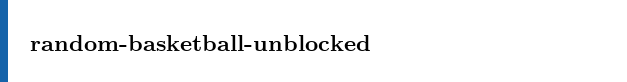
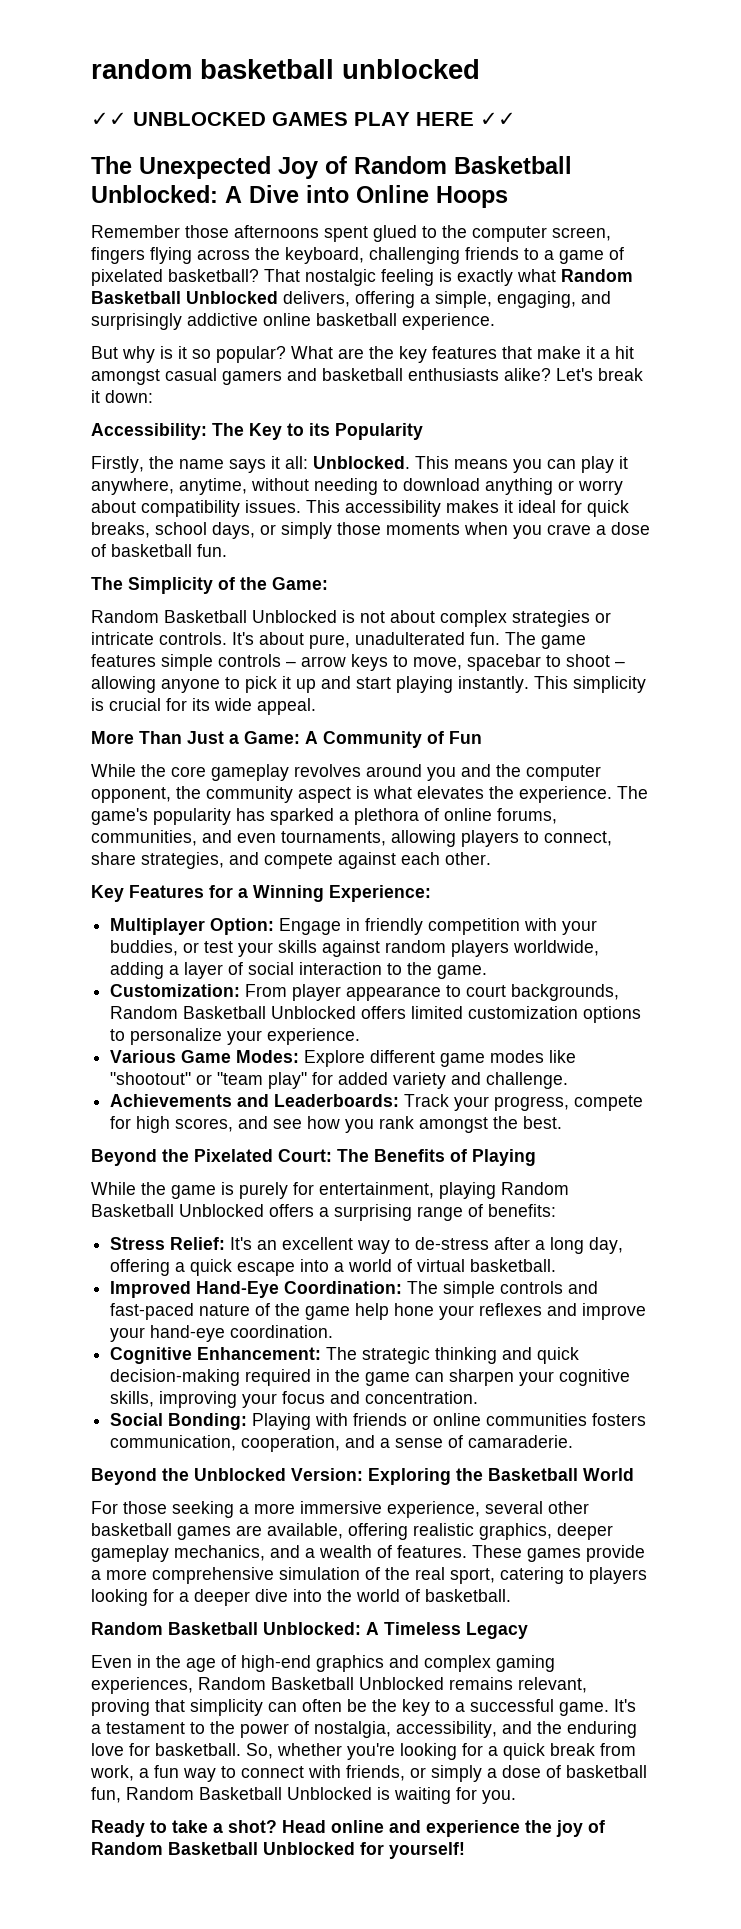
- random-basketball-unblocked
+ random basketball unblocked
+ ✓✓ UNBLOCKED GAMES PLAY HERE ✓✓
+ The Unexpected Joy of Random Basketball Unblocked: A Dive into Online Hoops
+ Remember those afternoons spent glued to the computer screen, fingers flying across the keyboard, challenging friends to a game of pixelated basketball? That nostalgic feeling is exactly what Random Basketball Unblocked delivers, offering a simple, engaging, and surprisingly addictive online basketball experience.
+ But why is it so popular? What are the key features that make it a hit amongst casual gamers and basketball enthusiasts alike? Let's break it down:
+ Accessibility: The Key to its Popularity
+ Firstly, the name says it all: Unblocked. This means you can play it anywhere, anytime, without needing to download anything or worry about compatibility issues. This accessibility makes it ideal for quick breaks, school days, or simply those moments when you crave a dose of basketball fun.
+ The Simplicity of the Game:
+ Random Basketball Unblocked is not about complex strategies or intricate controls. It's about pure, unadulterated fun. The game features simple controls – arrow keys to move, spacebar to shoot – allowing anyone to pick it up and start playing instantly. This simplicity is crucial for its wide appeal.
+ More Than Just a Game: A Community of Fun
+ While the core gameplay revolves around you and the computer opponent, the community aspect is what elevates the experience. The game's popularity has sparked a plethora of online forums, communities, and even tournaments, allowing players to connect, share strategies, and compete against each other.
+ Key Features for a Winning Experience:
+ Multiplayer Option: Engage in friendly competition with your buddies, or test your skills against random players worldwide, adding a layer of social interaction to the game.
+ Customization: From player appearance to court backgrounds, Random Basketball Unblocked offers limited customization options to personalize your experience.
+ Various Game Modes: Explore different game modes like "shootout" or "team play" for added variety and challenge.
+ Achievements and Leaderboards: Track your progress, compete for high scores, and see how you rank amongst the best.
+ Beyond the Pixelated Court: The Benefits of Playing
+ While the game is purely for entertainment, playing Random Basketball Unblocked offers a surprising range of benefits:
+ Stress Relief: It's an excellent way to de-stress after a long day, offering a quick escape into a world of virtual basketball.
+ Improved Hand-Eye Coordination: The simple controls and fast-paced nature of the game help hone your reflexes and improve your hand-eye coordination.
+ Cognitive Enhancement: The strategic thinking and quick decision-making required in the game can sharpen your cognitive skills, improving your focus and concentration.
+ Social Bonding: Playing with friends or online communities fosters communication, cooperation, and a sense of camaraderie.
+ Beyond the Unblocked Version: Exploring the Basketball World
+ For those seeking a more immersive experience, several other basketball games are available, offering realistic graphics, deeper gameplay mechanics, and a wealth of features. These games provide a more comprehensive simulation of the real sport, catering to players looking for a deeper dive into the world of basketball.
+ Random Basketball Unblocked: A Timeless Legacy
+ Even in the age of high-end graphics and complex gaming experiences, Random Basketball Unblocked remains relevant, proving that simplicity can often be the key to a successful game. It's a testament to the power of nostalgia, accessibility, and the enduring love for basketball. So, whether you're looking for a quick break from work, a fun way to connect with friends, or simply a dose of basketball fun, Random Basketball Unblocked is waiting for you.
+ Ready to take a shot? Head online and experience the joy of Random Basketball Unblocked for yourself!

